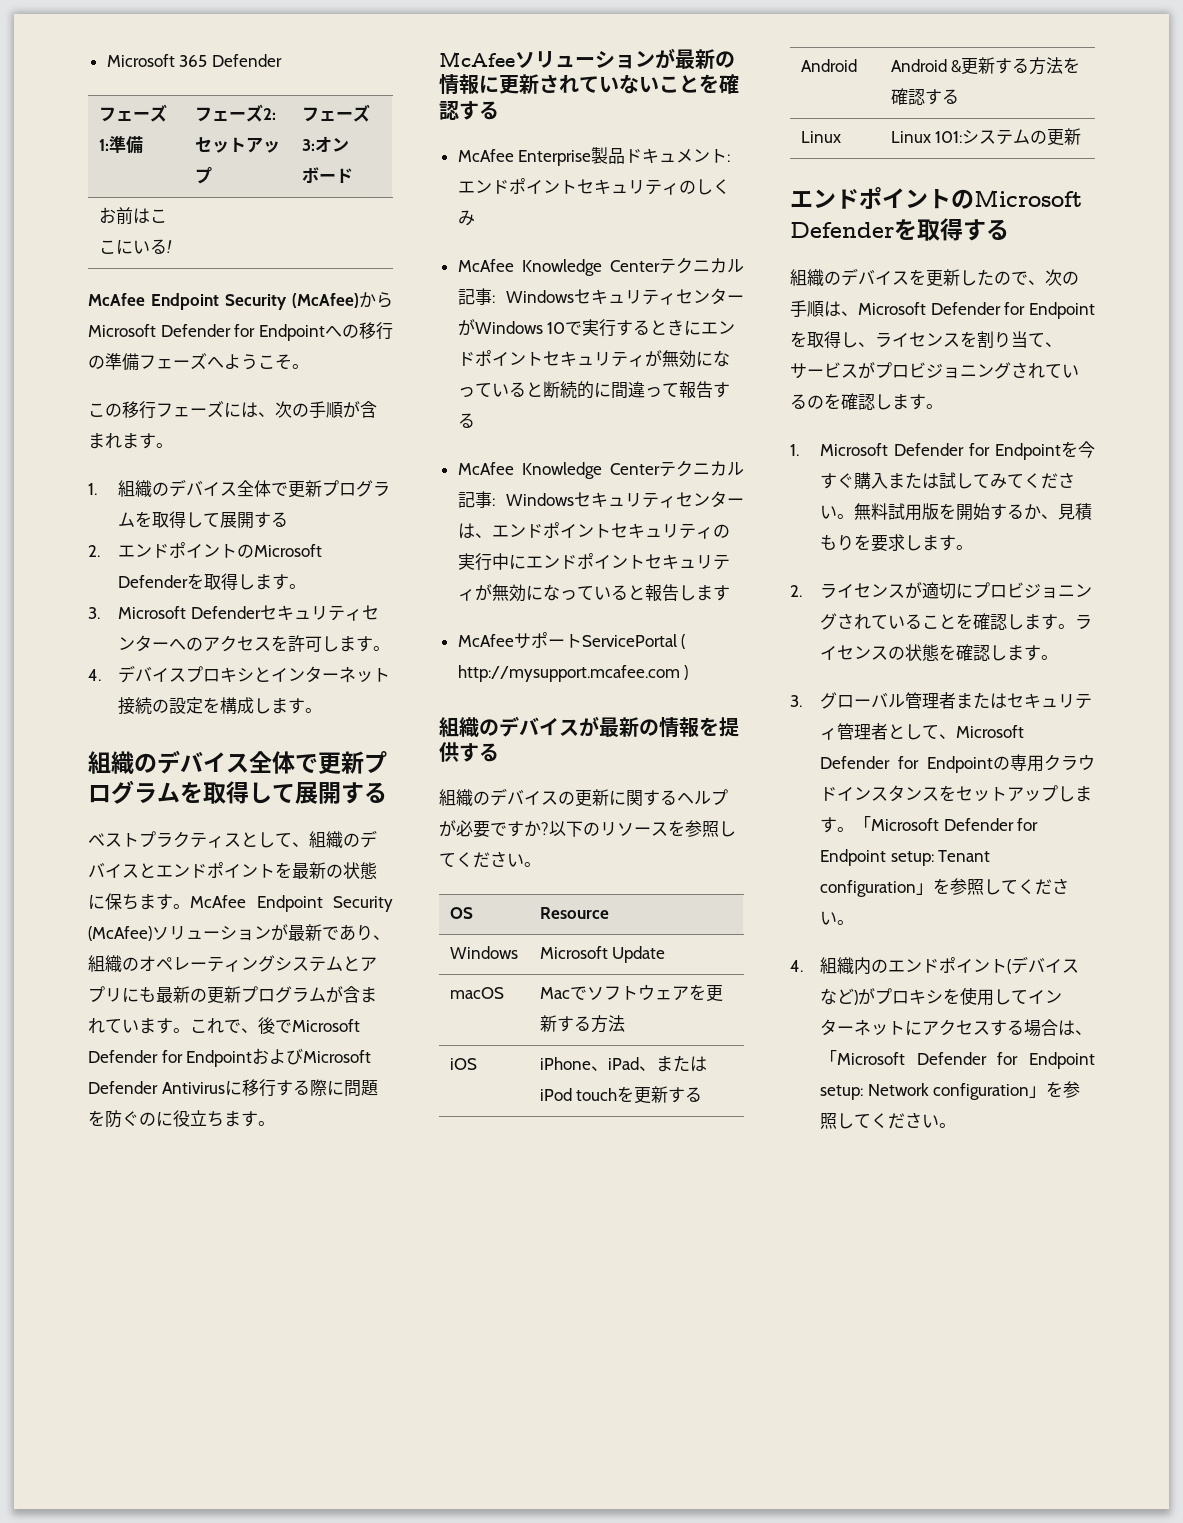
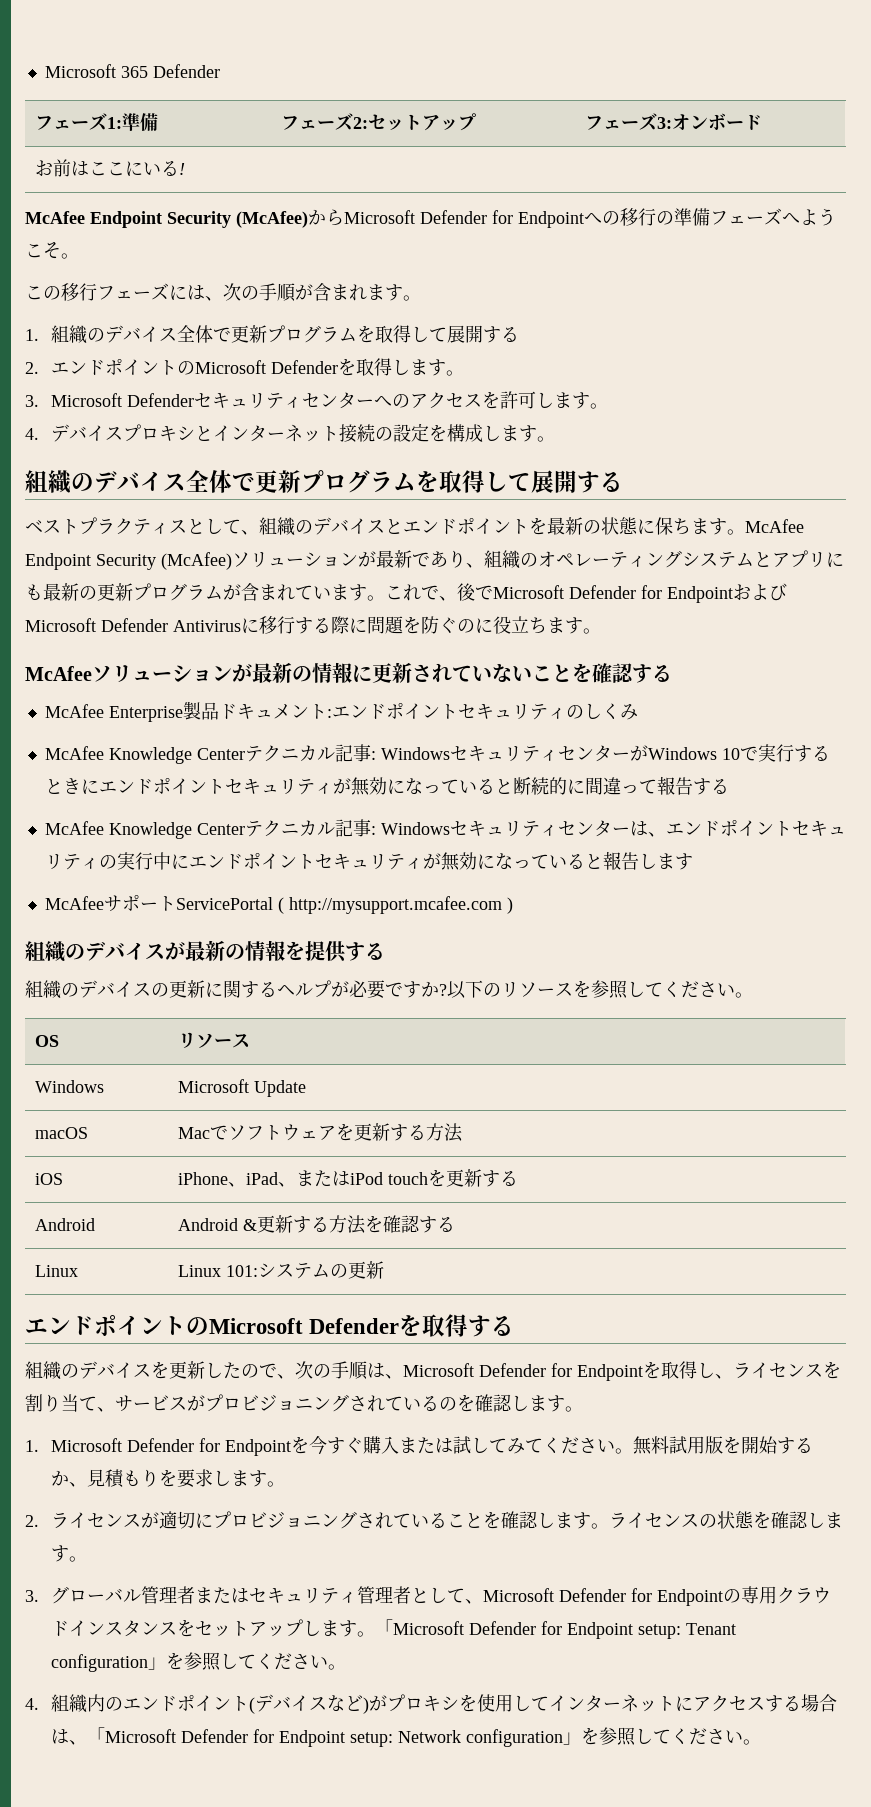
- OS | Resource
+ OS | リソース

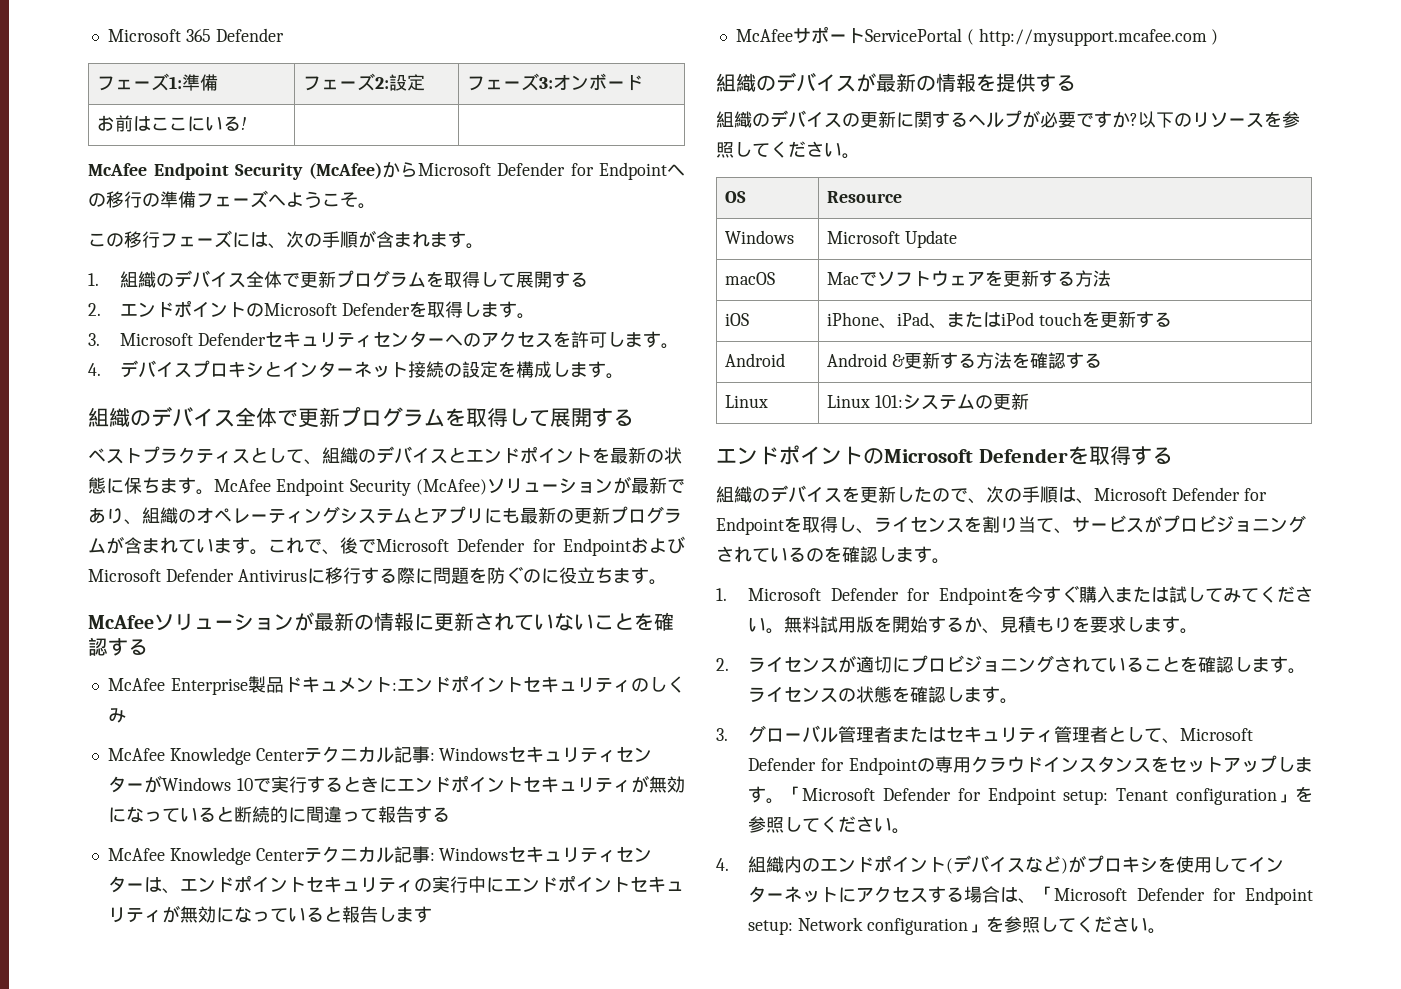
- フェーズ1:準備 | フェーズ2:セットアップ | フェーズ3:オンボード
+ フェーズ1:準備 | フェーズ2:設定 | フェーズ3:オンボード
- OS | リソース
+ OS | Resource

